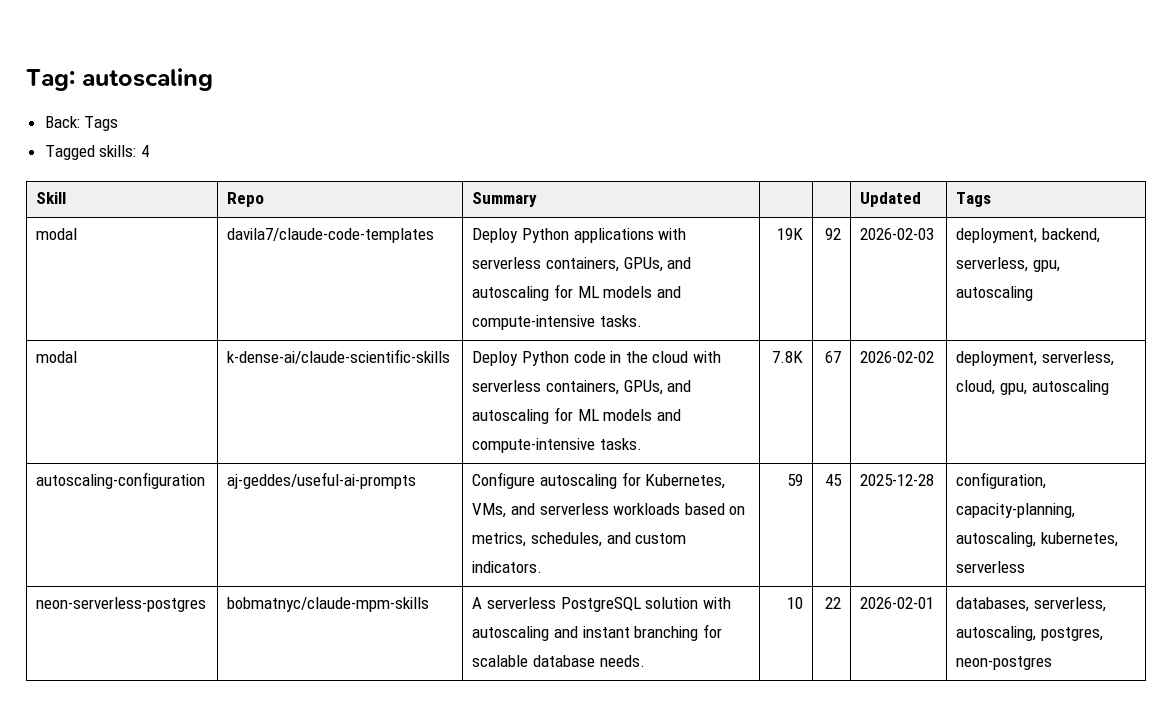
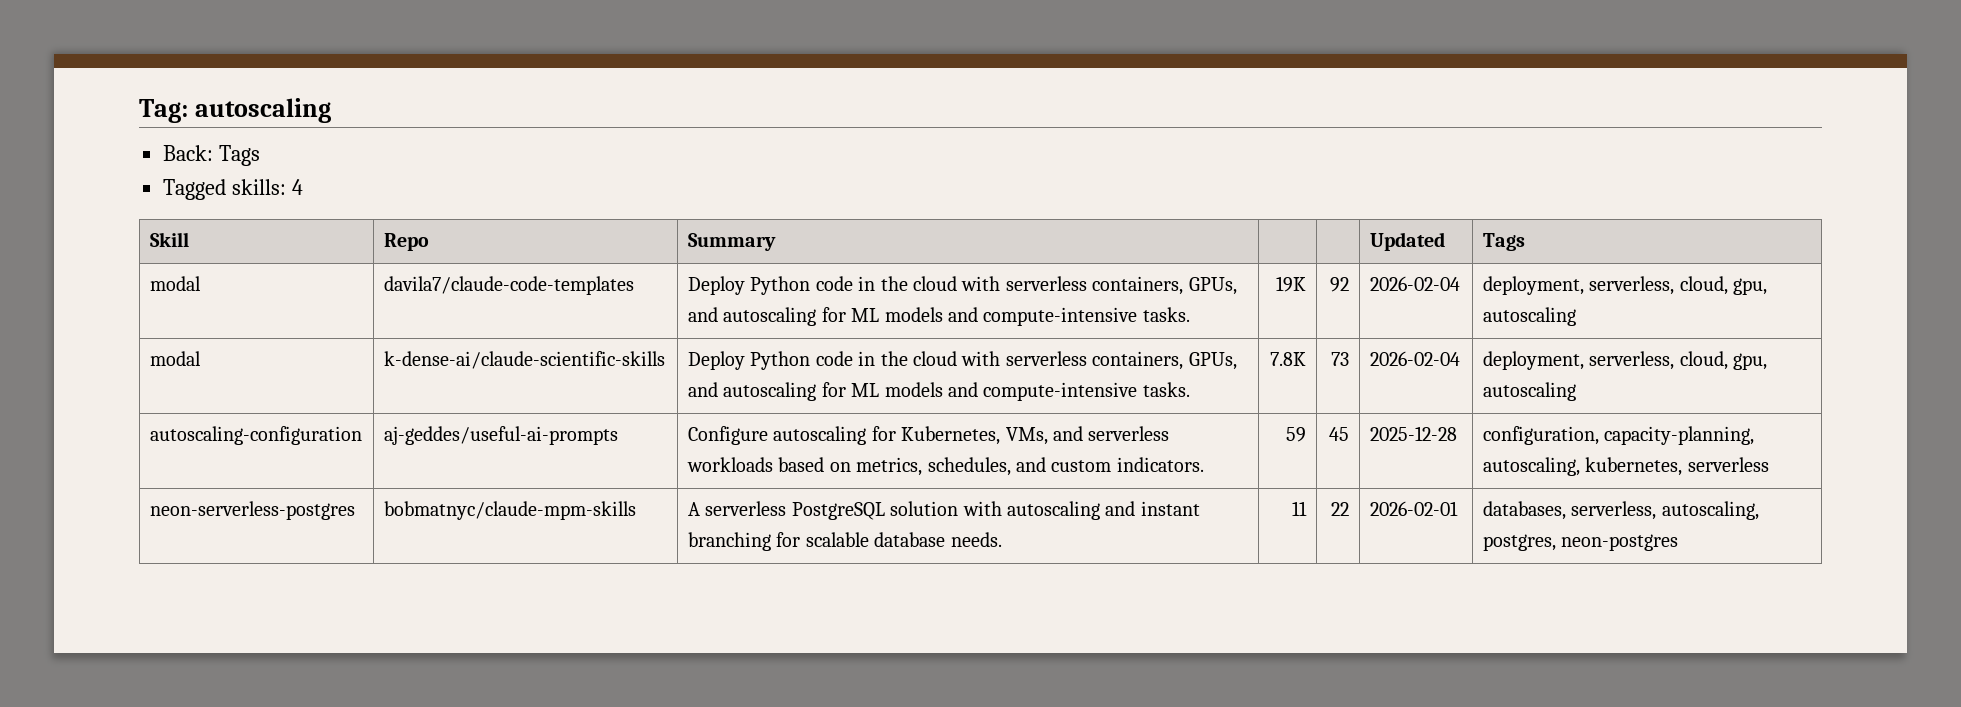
- modal | davila7/claude-code-templates | Deploy Python applications with serverless containers, GPUs, and autoscaling for ML models and compute-intensive tasks. | 19K | 92 | 2026-02-03 | deployment, backend, serverless, gpu, autoscaling
+ modal | davila7/claude-code-templates | Deploy Python code in the cloud with serverless containers, GPUs, and autoscaling for ML models and compute-intensive tasks. | 19K | 92 | 2026-02-04 | deployment, serverless, cloud, gpu, autoscaling
- modal | k-dense-ai/claude-scientific-skills | Deploy Python code in the cloud with serverless containers, GPUs, and autoscaling for ML models and compute-intensive tasks. | 7.8K | 67 | 2026-02-02 | deployment, serverless, cloud, gpu, autoscaling
+ modal | k-dense-ai/claude-scientific-skills | Deploy Python code in the cloud with serverless containers, GPUs, and autoscaling for ML models and compute-intensive tasks. | 7.8K | 73 | 2026-02-04 | deployment, serverless, cloud, gpu, autoscaling
- neon-serverless-postgres | bobmatnyc/claude-mpm-skills | A serverless PostgreSQL solution with autoscaling and instant branching for scalable database needs. | 10 | 22 | 2026-02-01 | databases, serverless, autoscaling, postgres, neon-postgres
+ neon-serverless-postgres | bobmatnyc/claude-mpm-skills | A serverless PostgreSQL solution with autoscaling and instant branching for scalable database needs. | 11 | 22 | 2026-02-01 | databases, serverless, autoscaling, postgres, neon-postgres

